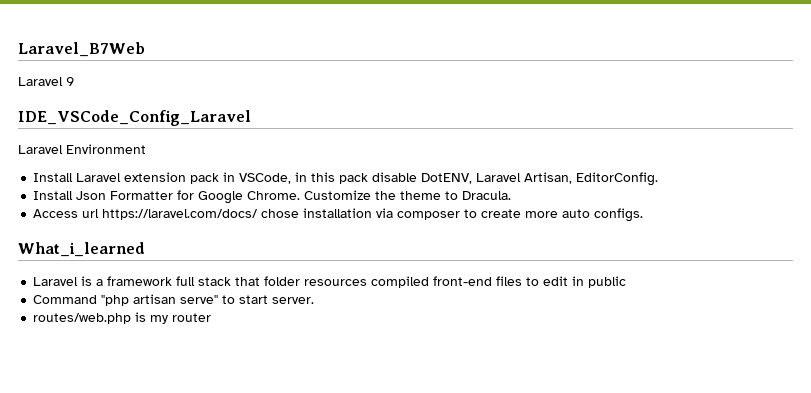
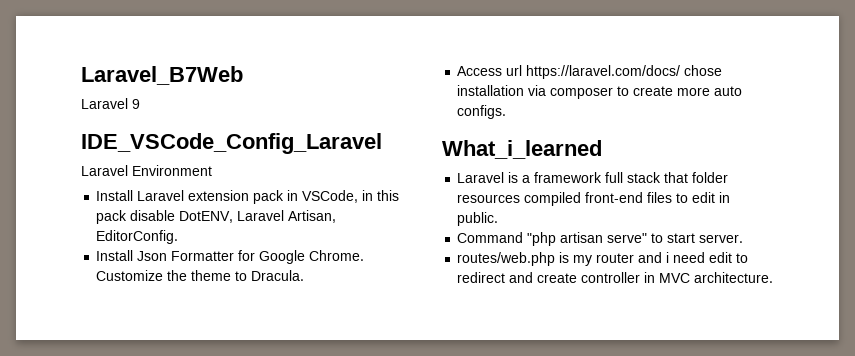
- Laravel is a framework full stack that folder resources compiled front-end files to edit in public
+ Laravel is a framework full stack that folder resources compiled front-end files to edit in public.
- routes/web.php is my router
+ routes/web.php is my router and i need edit to redirect and create controller in MVC architecture.

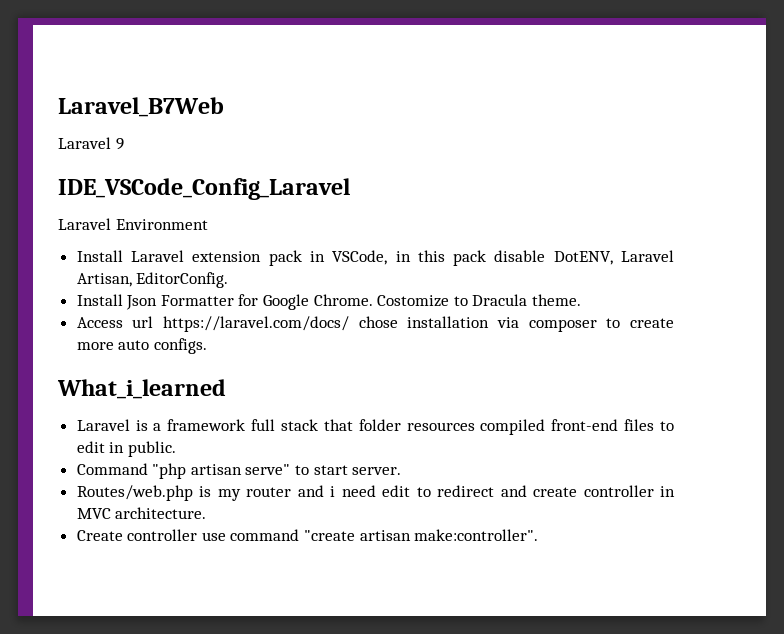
- Customize the theme to Dracula.
+ Costomize to Dracula theme.
- routes/web.php is my router and i need edit to redirect and create controller in MVC architecture.
+ Routes/web.php is my router and i need edit to redirect and create controller in MVC architecture.
+ Create controller use command "create artisan make:controller".

